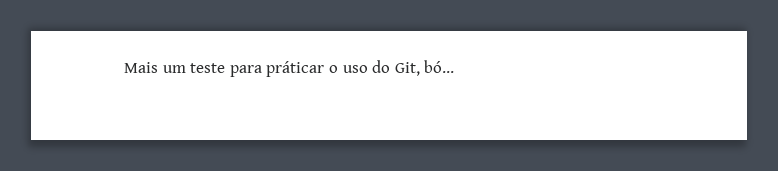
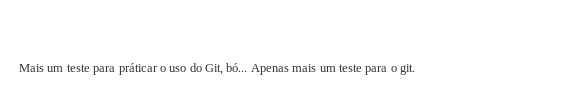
+ Apenas mais um teste para o git.

